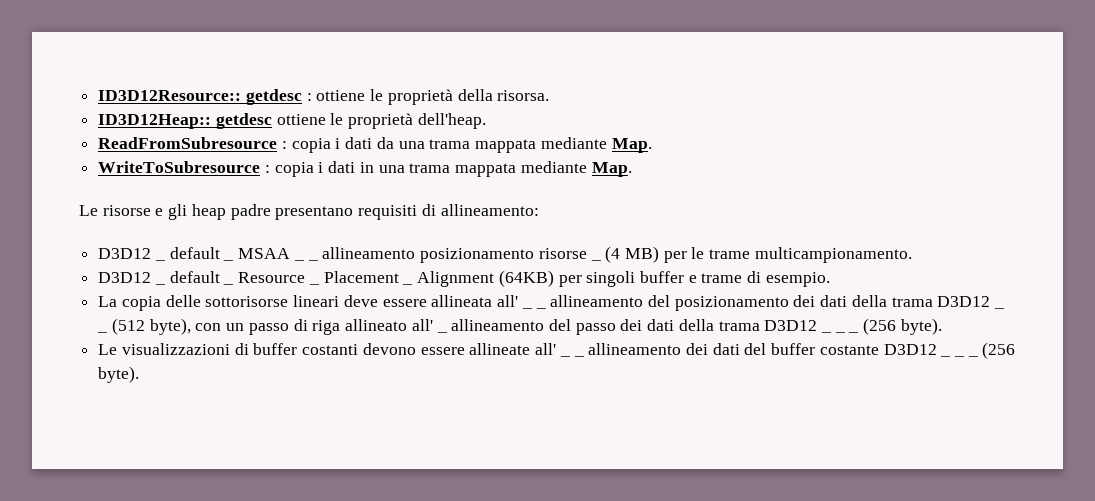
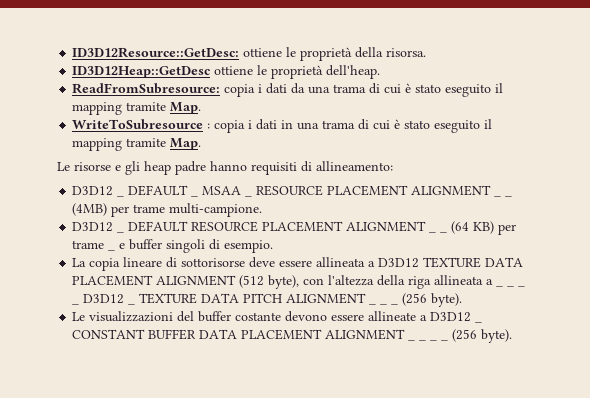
- ID3D12Resource:: getdesc : ottiene le proprietà della risorsa.
+ ID3D12Resource::GetDesc: ottiene le proprietà della risorsa.
- ID3D12Heap:: getdesc ottiene le proprietà dell'heap.
+ ID3D12Heap::GetDesc ottiene le proprietà dell'heap.
- ReadFromSubresource : copia i dati da una trama mappata mediante Map.
+ ReadFromSubresource: copia i dati da una trama di cui è stato eseguito il mapping tramite Map.
- WriteToSubresource : copia i dati in una trama mappata mediante Map.
+ WriteToSubresource : copia i dati in una trama di cui è stato eseguito il mapping tramite Map.
- Le risorse e gli heap padre presentano requisiti di allineamento:
+ Le risorse e gli heap padre hanno requisiti di allineamento:
- D3D12 _ default _ MSAA _ _ allineamento posizionamento risorse _ (4 MB) per le trame multicampionamento.
- D3D12 _ default _ Resource _ Placement _ Alignment (64KB) per singoli buffer e trame di esempio.
- La copia delle sottorisorse lineari deve essere allineata all' _ _ allineamento del posizionamento dei dati della trama D3D12 _ _ (512 byte), con un passo di riga allineato all' _ allineamento del passo dei dati della trama D3D12 _ _ _ (256 byte).
+ D3D12 _ DEFAULT _ MSAA _ RESOURCE PLACEMENT ALIGNMENT _ _ (4MB) per trame multi-campione.
+ D3D12 _ DEFAULT RESOURCE PLACEMENT ALIGNMENT _ _ (64 KB) per trame _ e buffer singoli di esempio.
+ La copia lineare di sottorisorse deve essere allineata a D3D12 TEXTURE DATA PLACEMENT ALIGNMENT (512 byte), con l'altezza della riga allineata a _ _ _ _ D3D12 _ TEXTURE DATA PITCH ALIGNMENT _ _ _ (256 byte).
- Le visualizzazioni di buffer costanti devono essere allineate all' _ _ allineamento dei dati del buffer costante D3D12 _ _ _ (256 byte).
+ Le visualizzazioni del buffer costante devono essere allineate a D3D12 _ CONSTANT BUFFER DATA PLACEMENT ALIGNMENT _ _ _ _ (256 byte).

